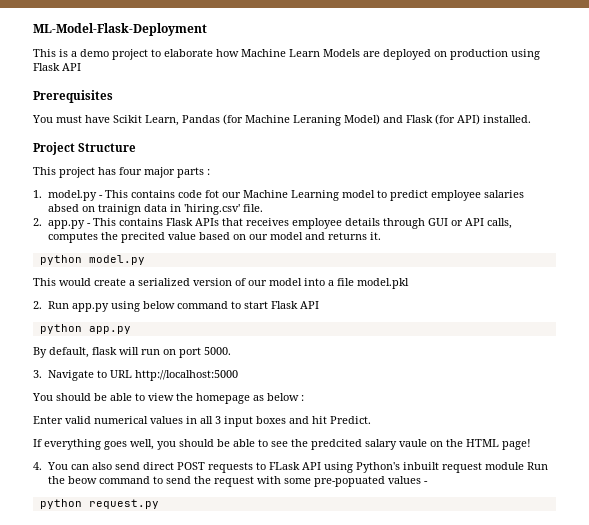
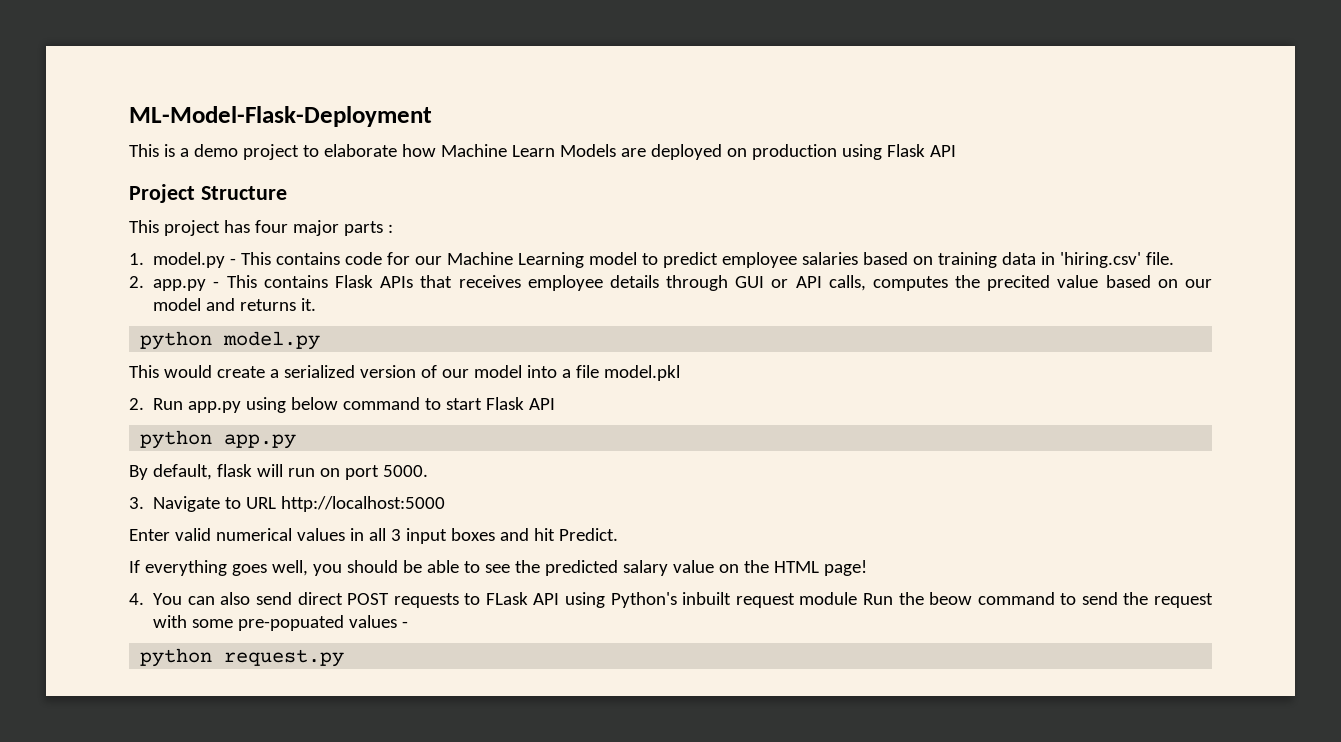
- Prerequisites
- You must have Scikit Learn, Pandas (for Machine Leraning Model) and Flask (for API) installed.
- 1. model.py - This contains code fot our Machine Learning model to predict employee salaries absed on trainign data in 'hiring.csv' file.
+ 1. model.py - This contains code for our Machine Learning model to predict employee salaries based on training data in 'hiring.csv' file.
- You should be able to view the homepage as below :
- If everything goes well, you should be able to see the predcited salary vaule on the HTML page!
+ If everything goes well, you should be able to see the predicted salary value on the HTML page!

